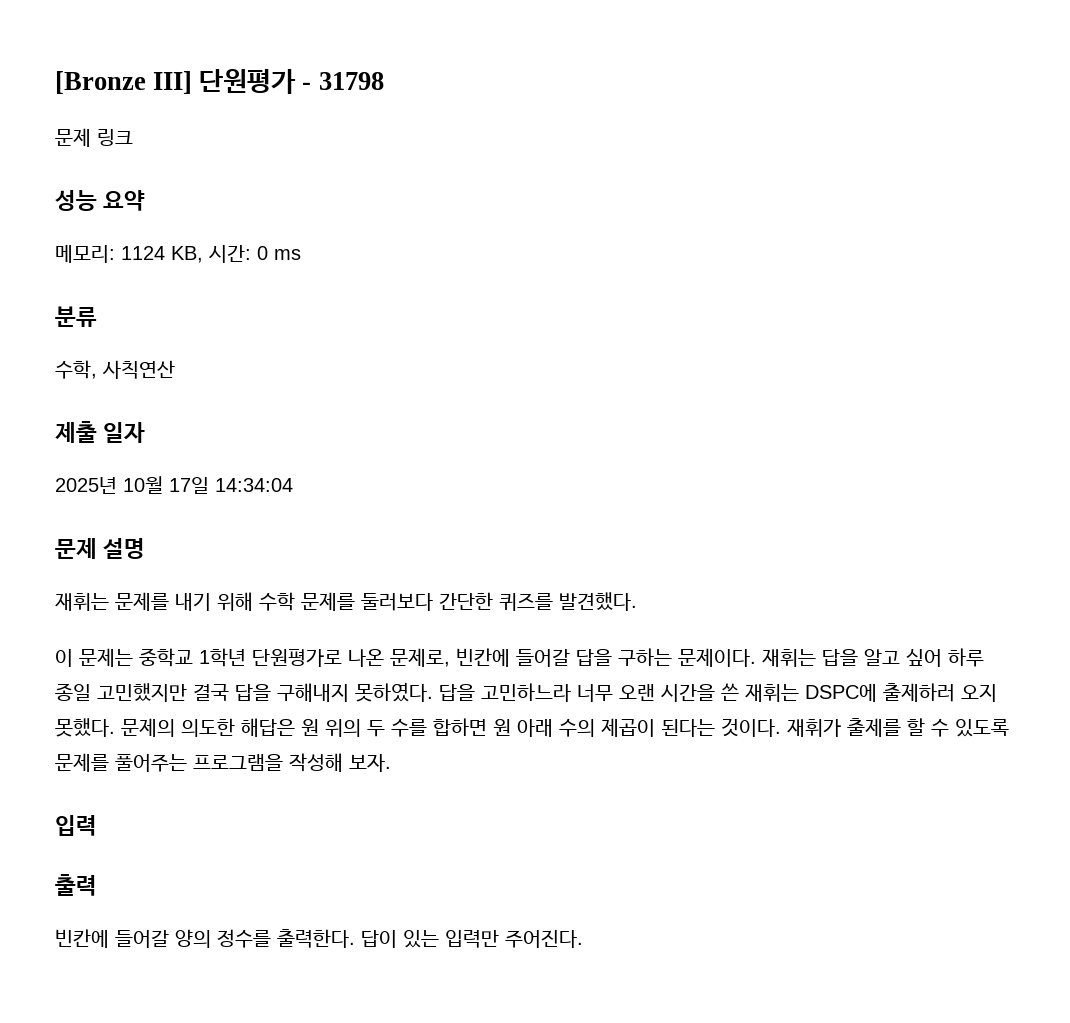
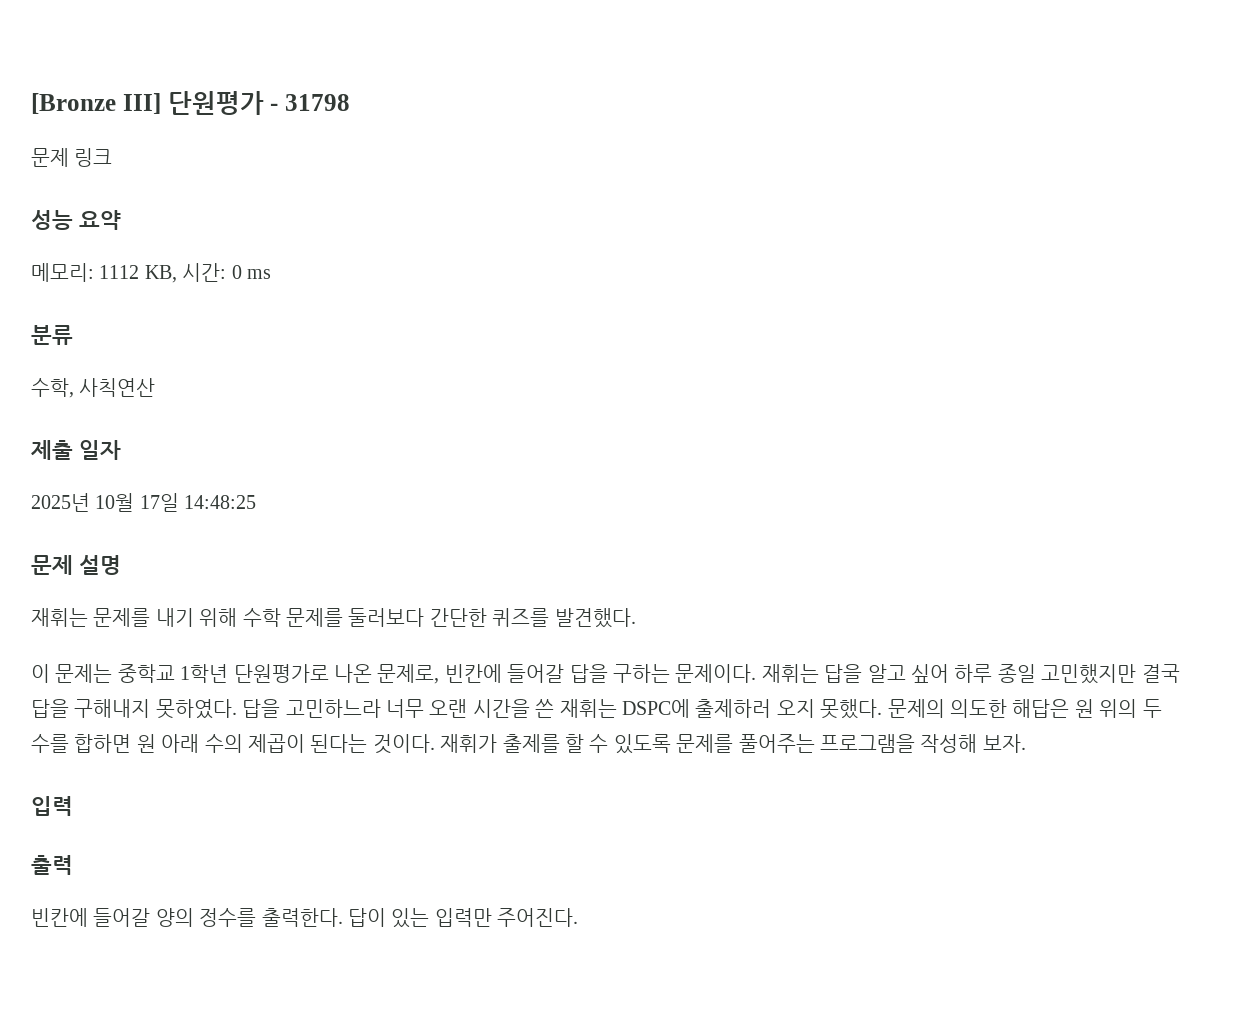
- 메모리: 1124 KB, 시간: 0 ms
+ 메모리: 1112 KB, 시간: 0 ms
- 2025년 10월 17일 14:34:04
+ 2025년 10월 17일 14:48:25

